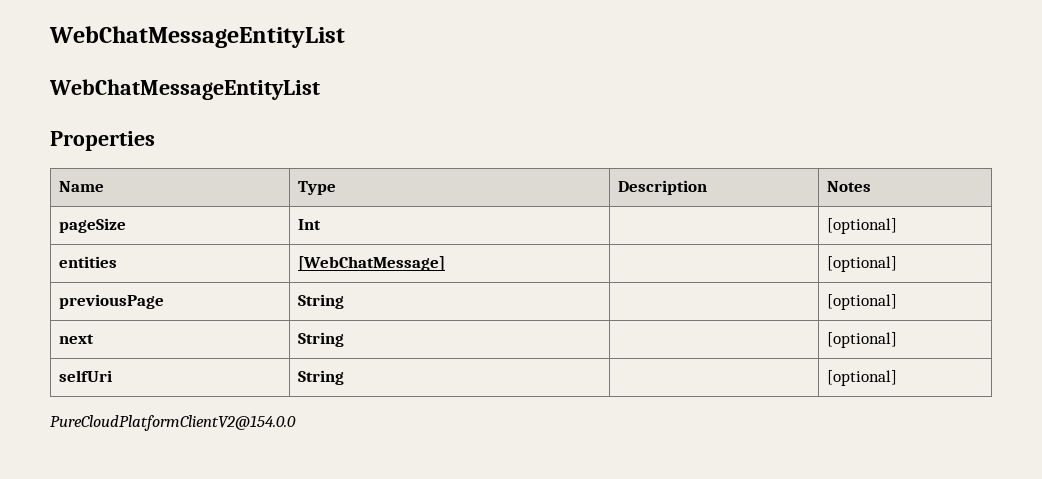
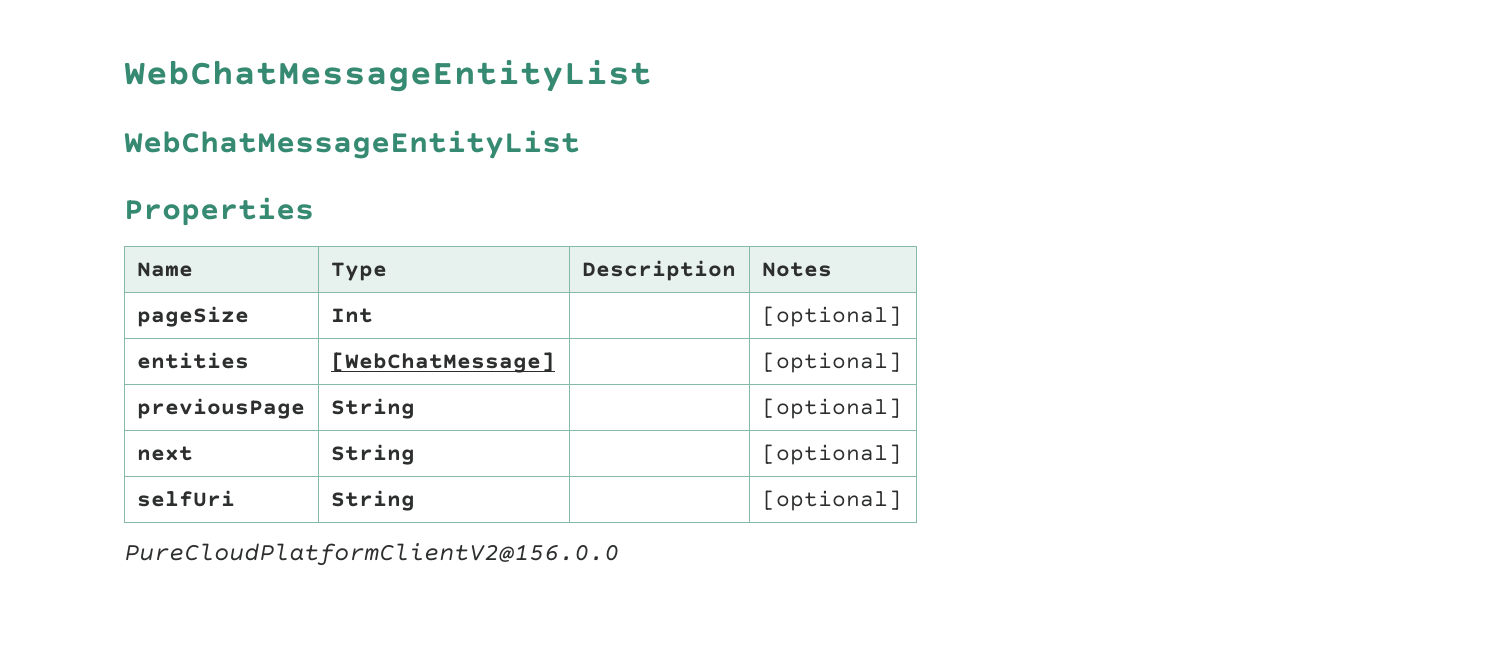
- PureCloudPlatformClientV2@154.0.0
+ PureCloudPlatformClientV2@156.0.0

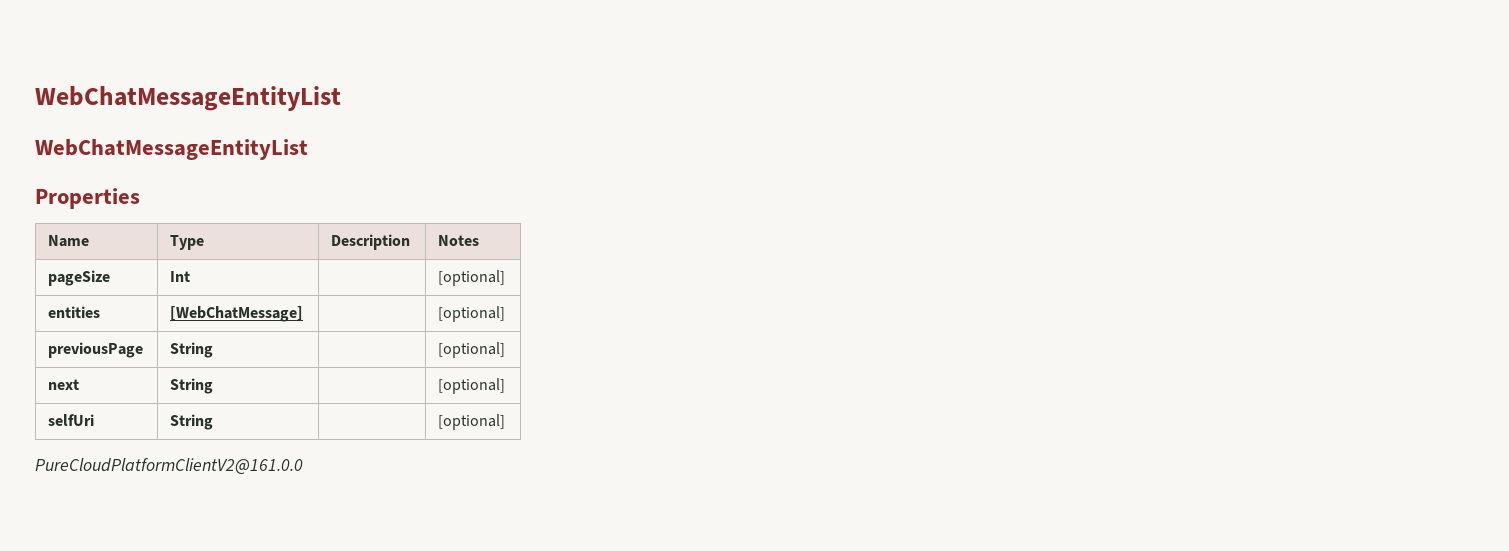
- PureCloudPlatformClientV2@156.0.0
+ PureCloudPlatformClientV2@161.0.0

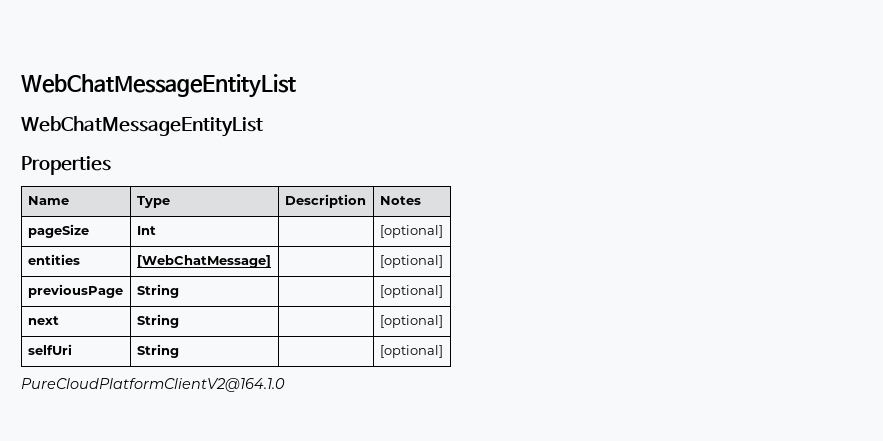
- PureCloudPlatformClientV2@161.0.0
+ PureCloudPlatformClientV2@164.1.0

